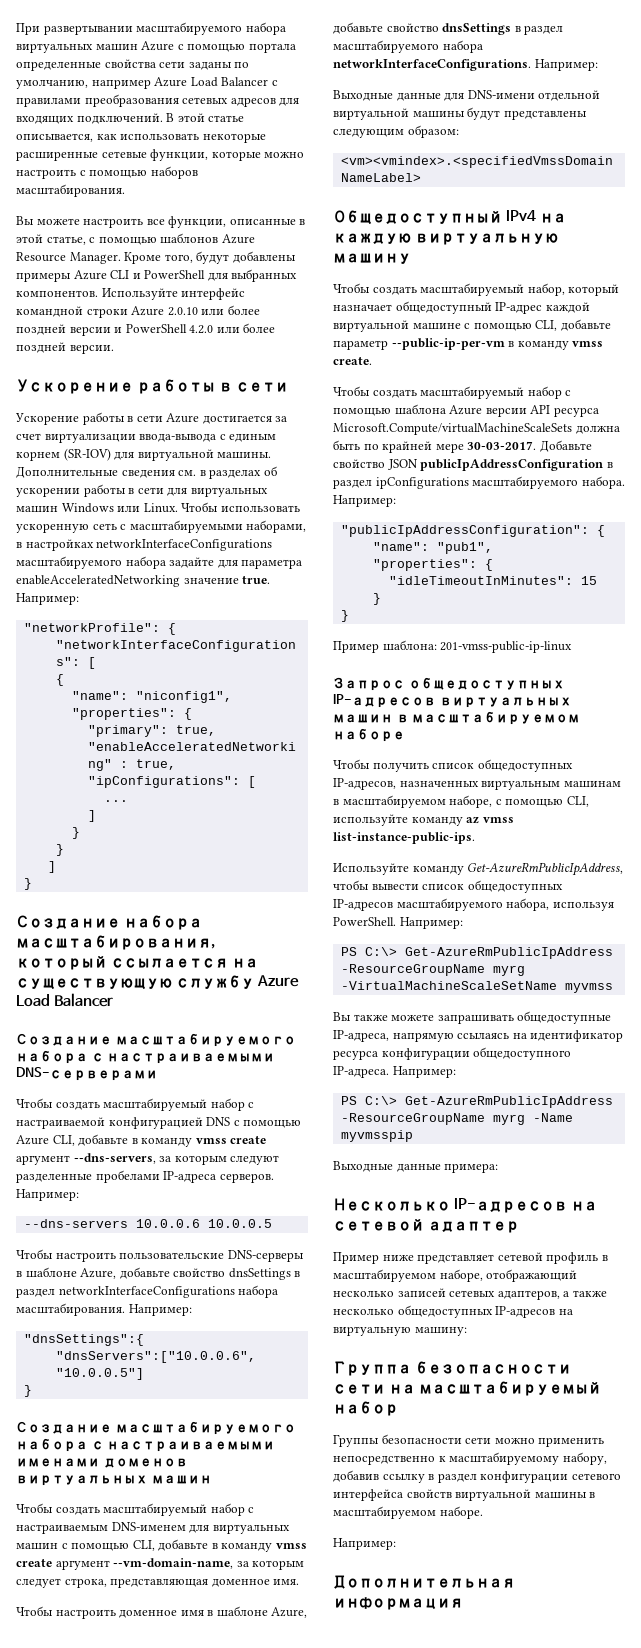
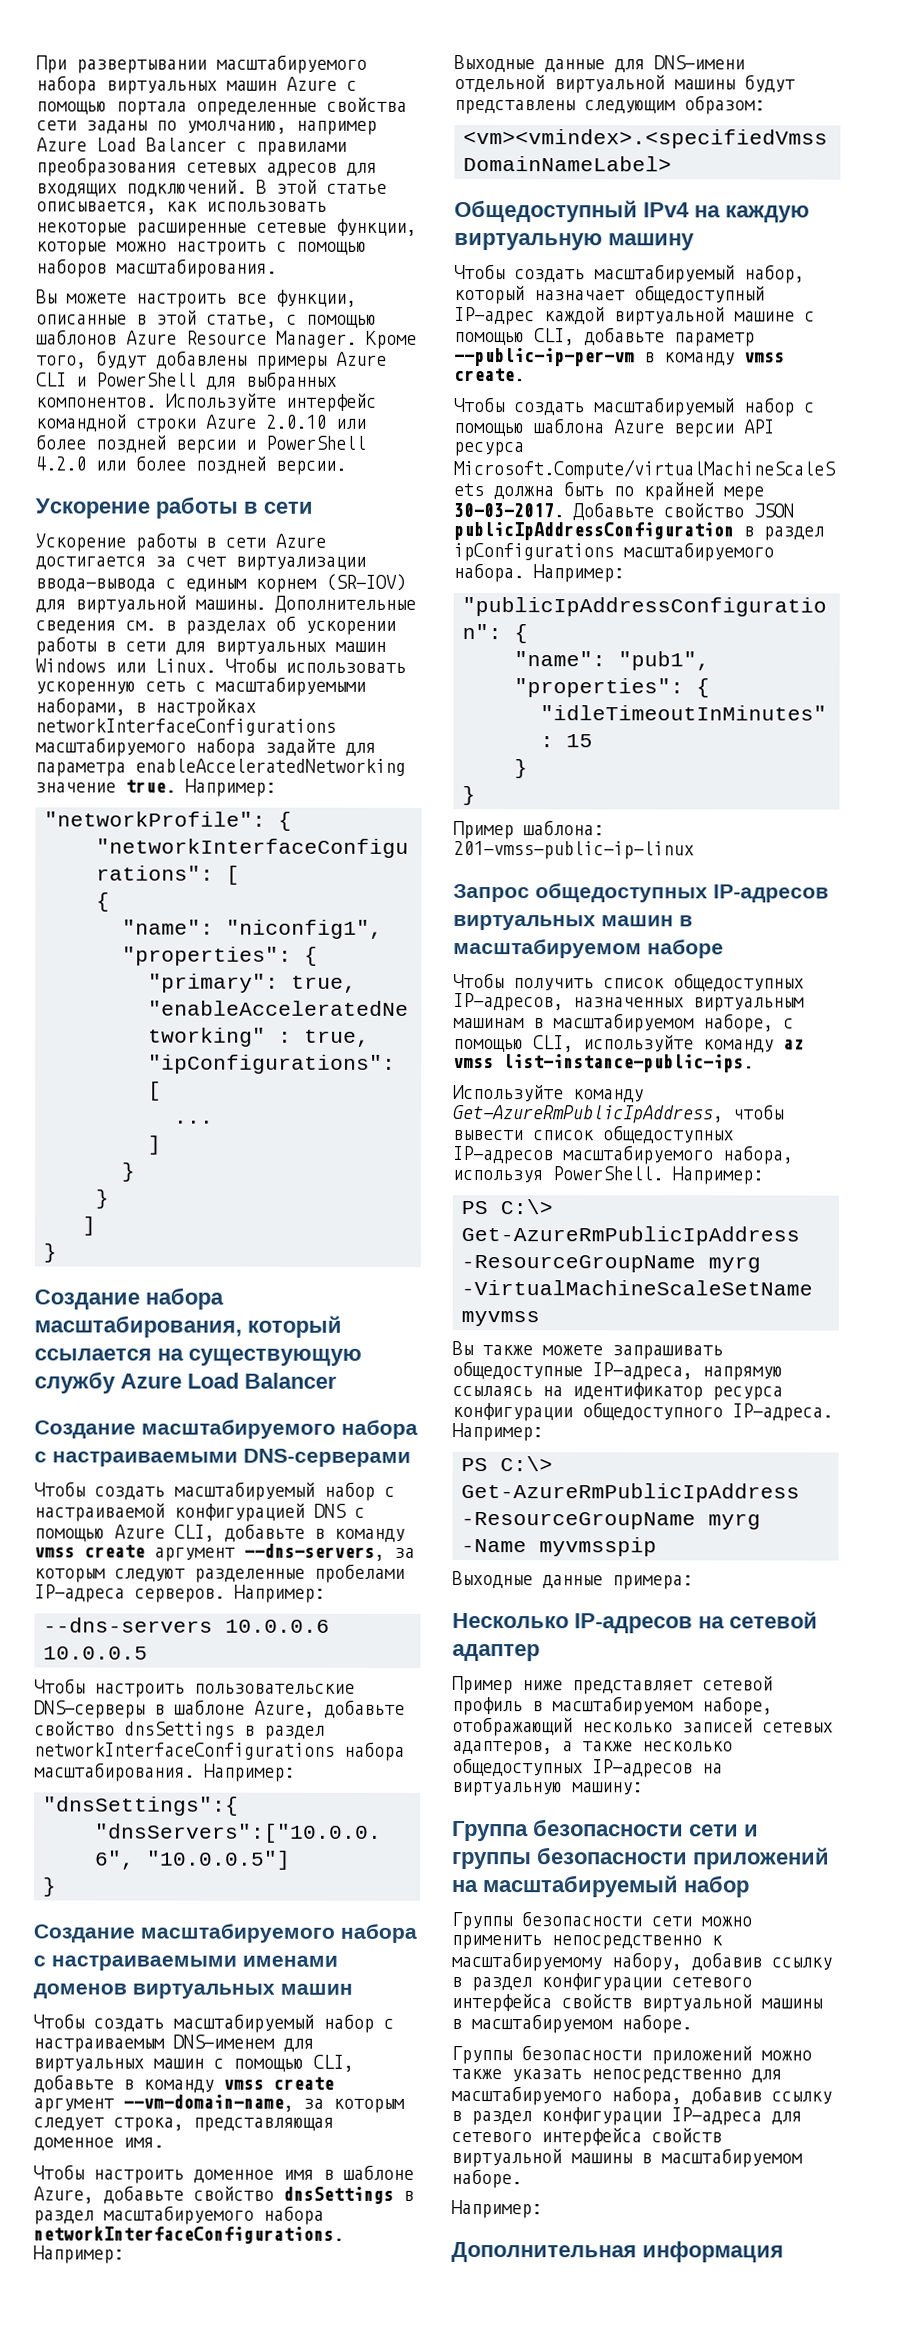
- Группа безопасности сети на масштабируемый набор
+ Группа безопасности сети и группы безопасности приложений на масштабируемый набор
+ Группы безопасности приложений можно также указать непосредственно для масштабируемого набора, добавив ссылку в раздел конфигурации IP-адреса для сетевого интерфейса свойств виртуальной машины в масштабируемом наборе.

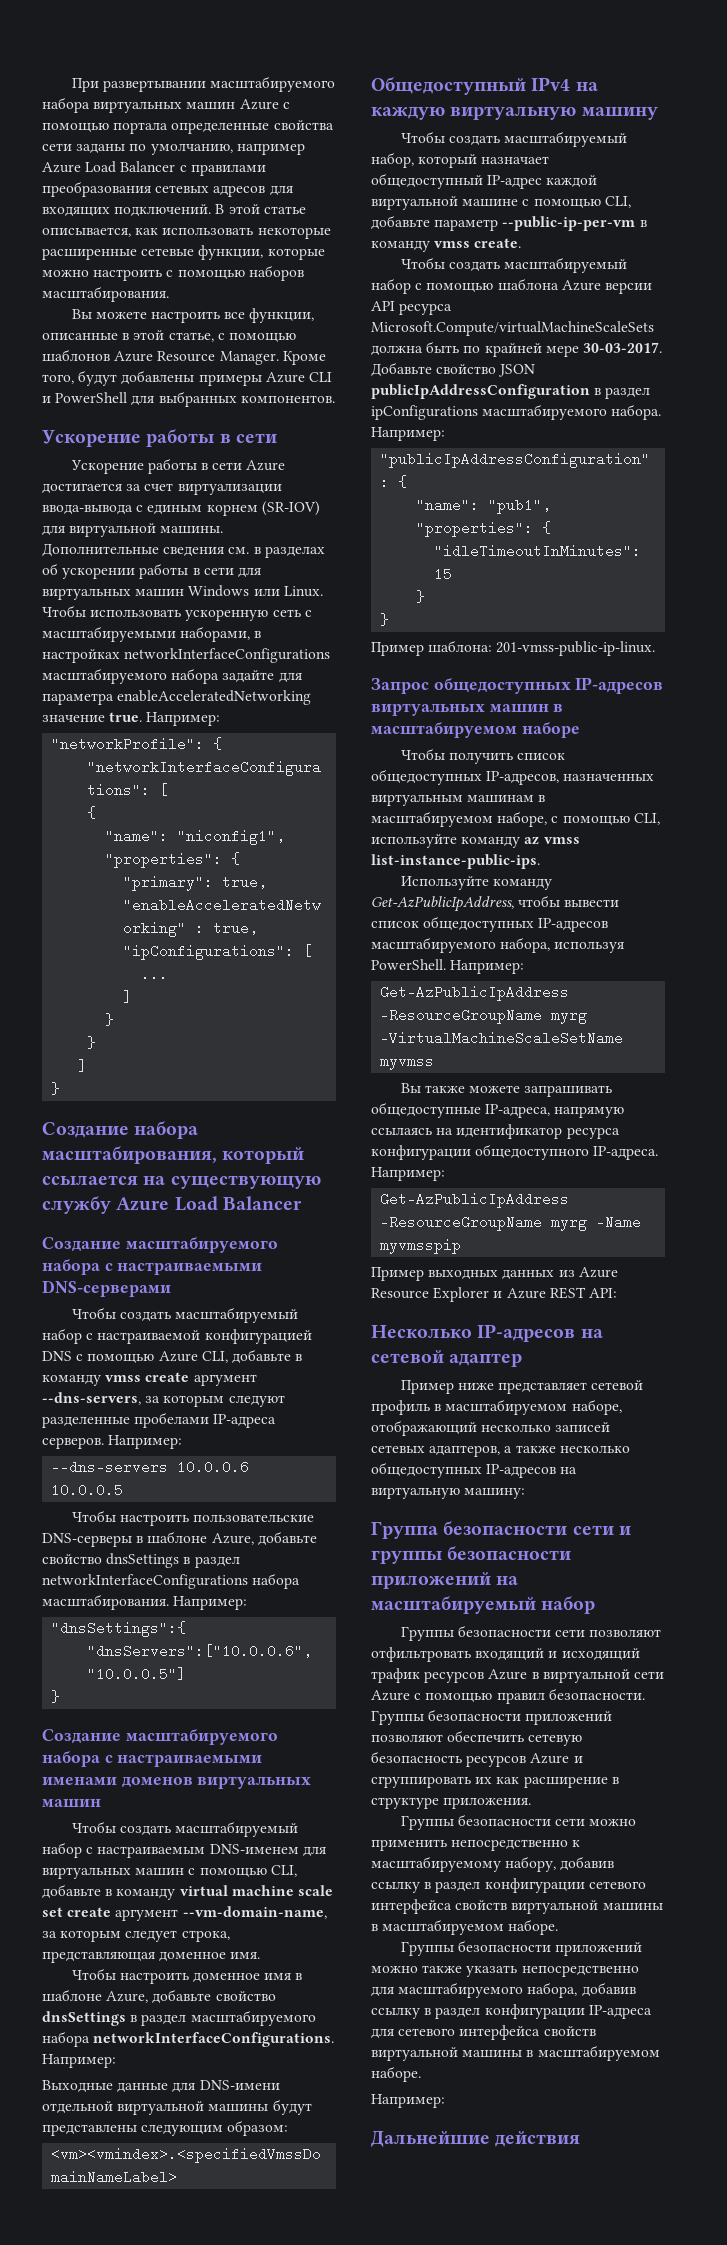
- Используйте интерфейс командной строки Azure 2.0.10 или более поздней версии и PowerShell 4.2.0 или более поздней версии.
- Чтобы создать масштабируемый набор с настраиваемым DNS-именем для виртуальных машин с помощью CLI, добавьте в команду vmss create аргумент --vm-domain-name, за которым следует строка, представляющая доменное имя.
+ Чтобы создать масштабируемый набор с настраиваемым DNS-именем для виртуальных машин с помощью CLI, добавьте в команду virtual machine scale set create аргумент --vm-domain-name, за которым следует строка, представляющая доменное имя.
- Пример шаблона: 201-vmss-public-ip-linux
+ Пример шаблона: 201-vmss-public-ip-linux.
- Используйте команду Get-AzureRmPublicIpAddress, чтобы вывести список общедоступных IP-адресов масштабируемого набора, используя PowerShell.
+ Используйте команду Get-AzPublicIpAddress, чтобы вывести список общедоступных IP-адресов масштабируемого набора, используя PowerShell.
- PS C:\> Get-AzureRmPublicIpAddress -ResourceGroupName myrg -VirtualMachineScaleSetName myvmss
+ Get-AzPublicIpAddress -ResourceGroupName myrg -VirtualMachineScaleSetName myvmss
- PS C:\> Get-AzureRmPublicIpAddress -ResourceGroupName myrg -Name myvmsspip
+ Get-AzPublicIpAddress -ResourceGroupName myrg -Name myvmsspip
- Выходные данные примера:
+ Пример выходных данных из Azure Resource Explorer и Azure REST API:
+ Группы безопасности сети позволяют отфильтровать входящий и исходящий трафик ресурсов Azure в виртуальной сети Azure с помощью правил безопасности. Группы безопасности приложений позволяют обеспечить сетевую безопасность ресурсов Azure и сгруппировать их как расширение в структуре приложения.
- Дополнительная информация
+ Дальнейшие действия

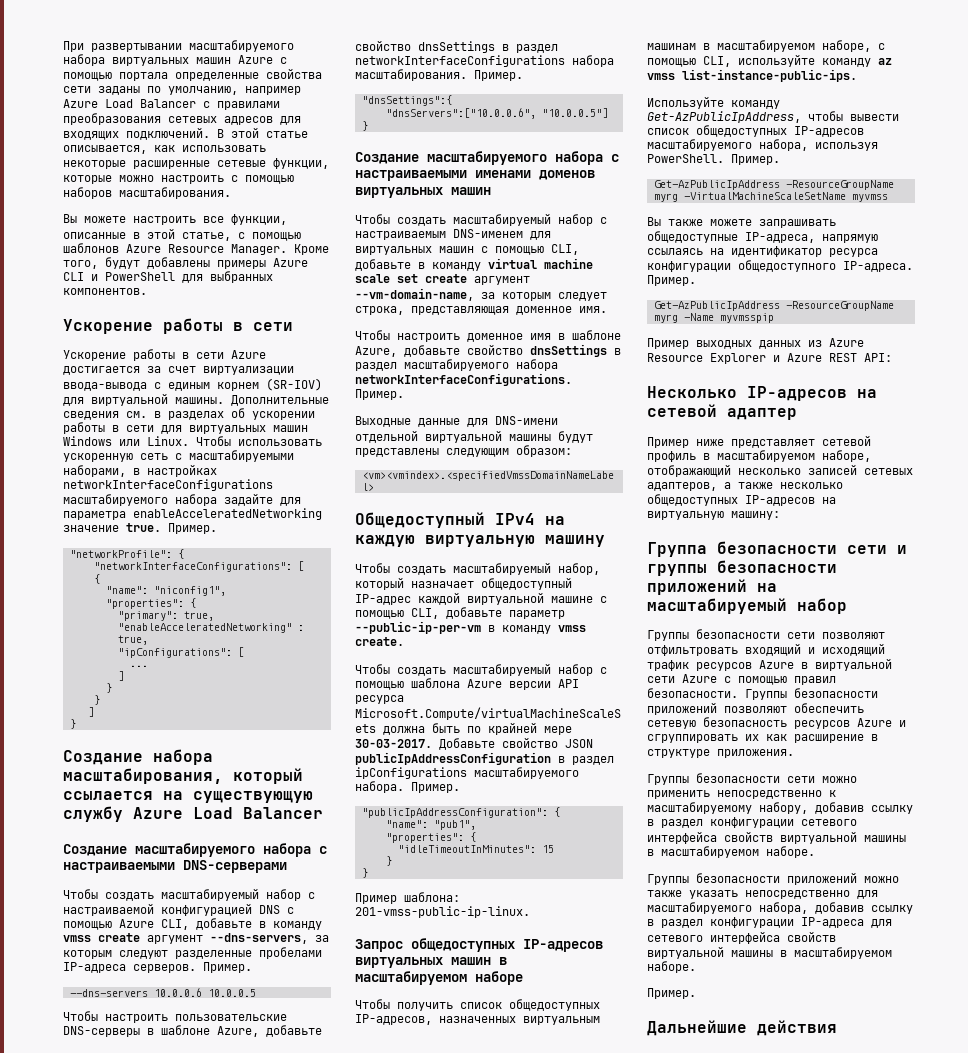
- Чтобы использовать ускоренную сеть с масштабируемыми наборами, в настройках networkInterfaceConfigurations масштабируемого набора задайте для параметра enableAcceleratedNetworking значение true. Например:
+ Чтобы использовать ускоренную сеть с масштабируемыми наборами, в настройках networkInterfaceConfigurations масштабируемого набора задайте для параметра enableAcceleratedNetworking значение true. Пример.
- Чтобы создать масштабируемый набор с настраиваемой конфигурацией DNS с помощью Azure CLI, добавьте в команду vmss create аргумент --dns-servers, за которым следуют разделенные пробелами IP-адреса серверов. Например:
+ Чтобы создать масштабируемый набор с настраиваемой конфигурацией DNS с помощью Azure CLI, добавьте в команду vmss create аргумент --dns-servers, за которым следуют разделенные пробелами IP-адреса серверов. Пример.
- Чтобы настроить пользовательские DNS-серверы в шаблоне Azure, добавьте свойство dnsSettings в раздел networkInterfaceConfigurations набора масштабирования. Например:
+ Чтобы настроить пользовательские DNS-серверы в шаблоне Azure, добавьте свойство dnsSettings в раздел networkInterfaceConfigurations набора масштабирования. Пример.
- Чтобы настроить доменное имя в шаблоне Azure, добавьте свойство dnsSettings в раздел масштабируемого набора networkInterfaceConfigurations. Например:
+ Чтобы настроить доменное имя в шаблоне Azure, добавьте свойство dnsSettings в раздел масштабируемого набора networkInterfaceConfigurations. Пример.
- Добавьте свойство JSON publicIpAddressConfiguration в раздел ipConfigurations масштабируемого набора. Например:
+ Добавьте свойство JSON publicIpAddressConfiguration в раздел ipConfigurations масштабируемого набора. Пример.
- Используйте команду Get-AzPublicIpAddress, чтобы вывести список общедоступных IP-адресов масштабируемого набора, используя PowerShell. Например:
+ Используйте команду Get-AzPublicIpAddress, чтобы вывести список общедоступных IP-адресов масштабируемого набора, используя PowerShell. Пример.
- Вы также можете запрашивать общедоступные IP-адреса, напрямую ссылаясь на идентификатор ресурса конфигурации общедоступного IP-адреса. Например:
+ Вы также можете запрашивать общедоступные IP-адреса, напрямую ссылаясь на идентификатор ресурса конфигурации общедоступного IP-адреса. Пример.
  Группы безопасности приложений можно также указать непосредственно для масштабируемого набора, добавив ссылку в раздел конфигурации IP-адреса для сетевого интерфейса свойств виртуальной машины в масштабируемом наборе.
- Например:
+ Пример.

